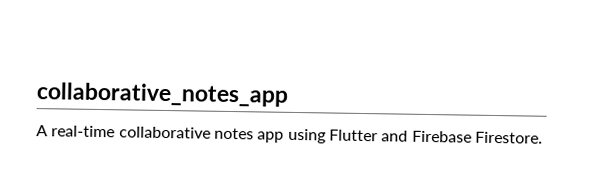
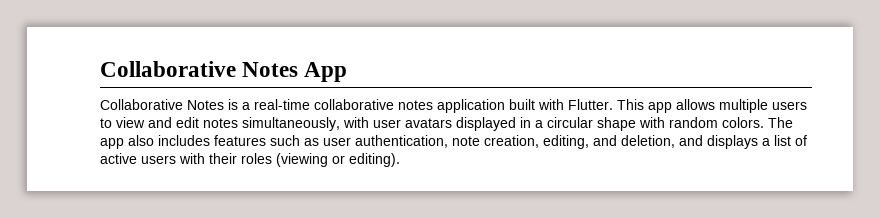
- collaborative_notes_app
- A real-time collaborative notes app using Flutter and Firebase Firestore.
+ Collaborative Notes App
+ Collaborative Notes is a real-time collaborative notes application built with Flutter. This app allows multiple users to view and edit notes simultaneously, with user avatars displayed in a circular shape with random colors. The app also includes features such as user authentication, note creation, editing, and deletion, and displays a list of active users with their roles (viewing or editing).

